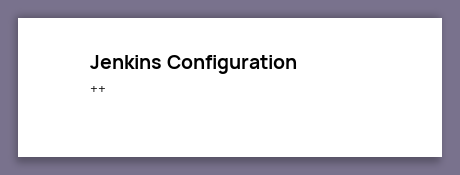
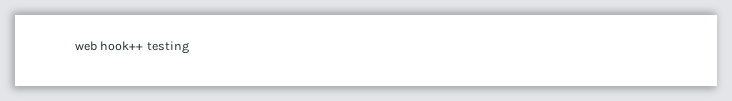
- Jenkins Configuration
- ++
+ web hook++ testing

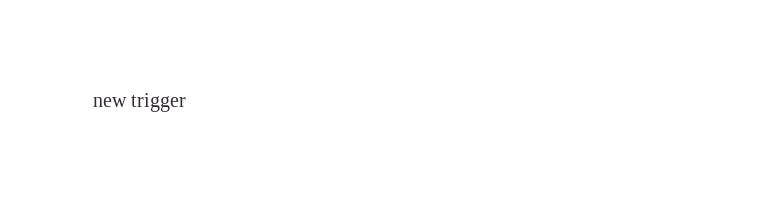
- web hook++ testing
+ new trigger

